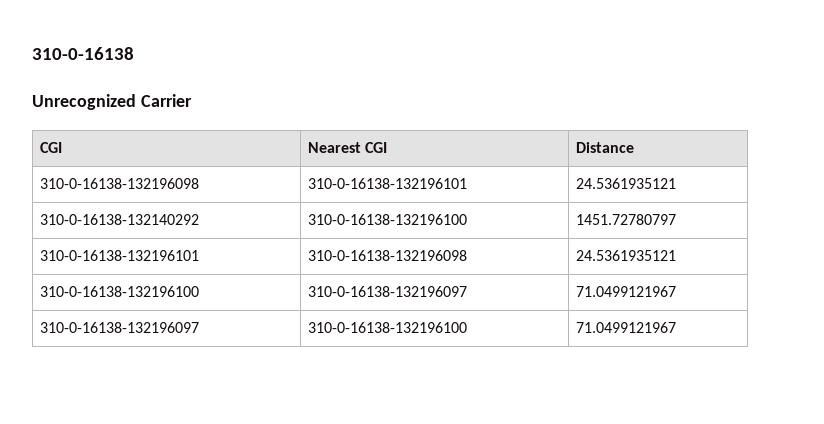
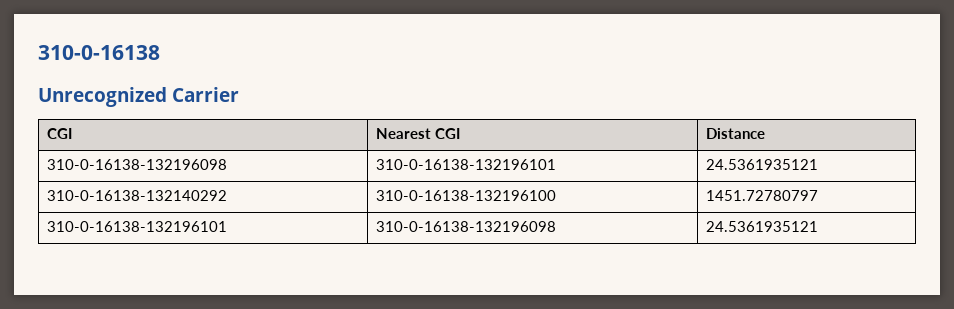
- 310-0-16138-132196100 | 310-0-16138-132196097 | 71.0499121967
- 310-0-16138-132196097 | 310-0-16138-132196100 | 71.0499121967

